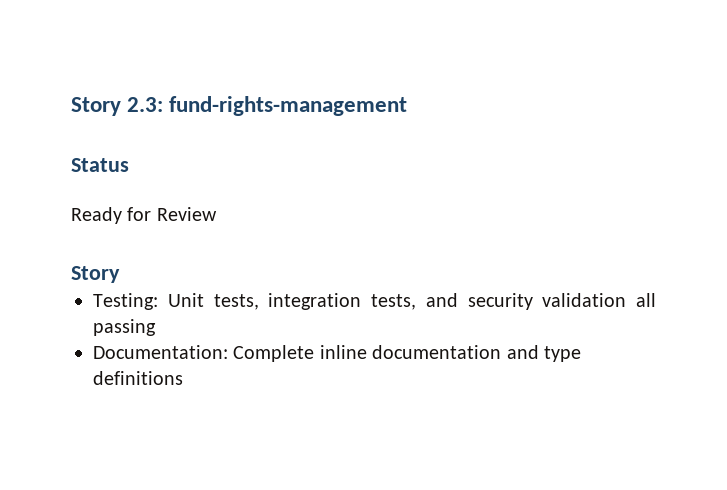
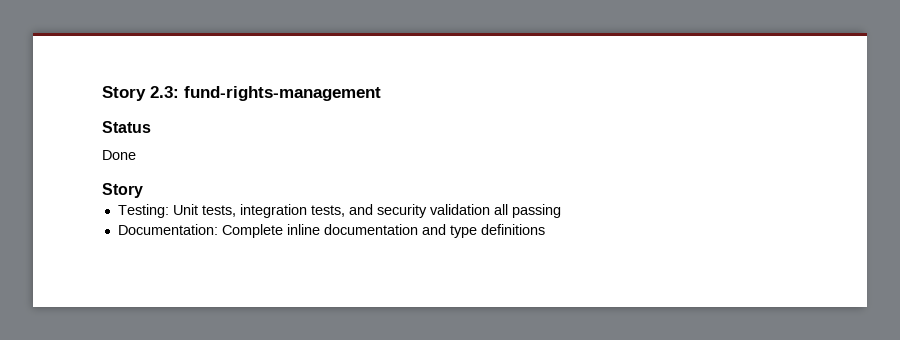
- Ready for Review
+ Done

